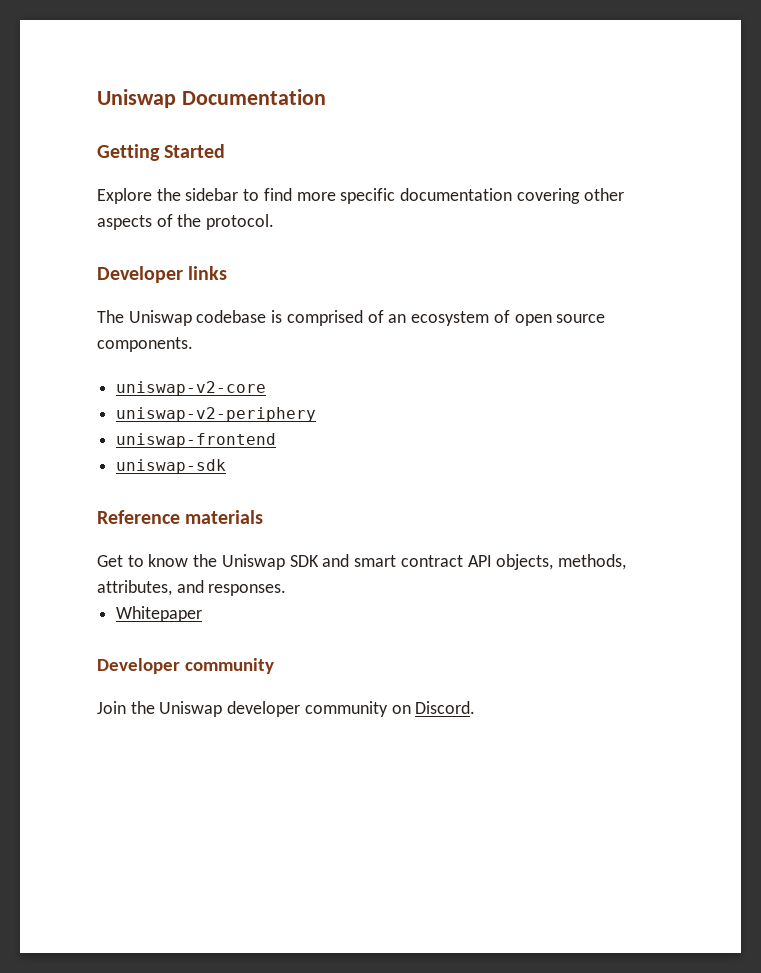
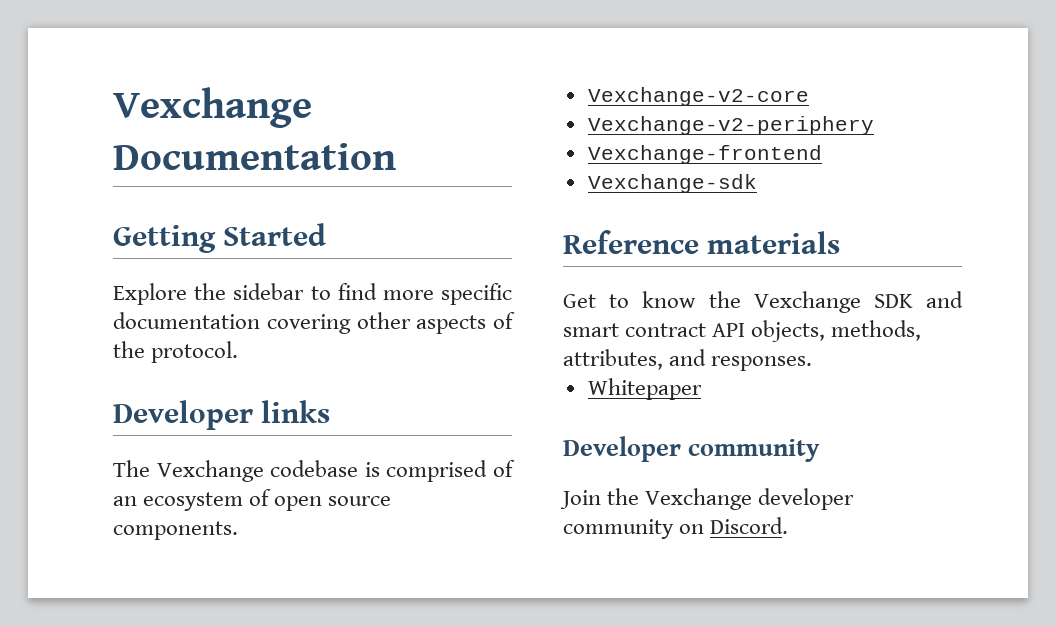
- Uniswap Documentation
+ Vexchange Documentation
- The Uniswap codebase is comprised of an ecosystem of open source components.
+ The Vexchange codebase is comprised of an ecosystem of open source components.
- uniswap-v2-core
- uniswap-v2-periphery
- uniswap-frontend
- uniswap-sdk
+ Vexchange-v2-core
+ Vexchange-v2-periphery
+ Vexchange-frontend
+ Vexchange-sdk
- Get to know the Uniswap SDK and smart contract API objects, methods, attributes, and responses.
+ Get to know the Vexchange SDK and smart contract API objects, methods, attributes, and responses.
- Join the Uniswap developer community on Discord.
+ Join the Vexchange developer community on Discord.

